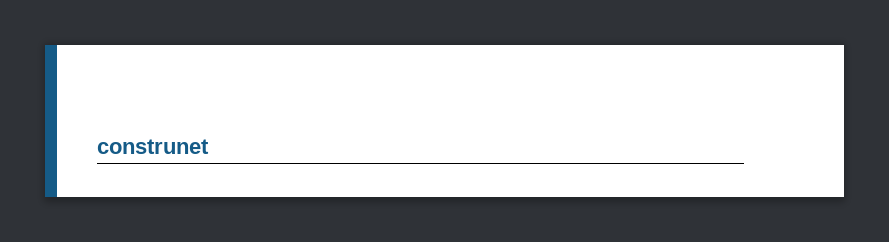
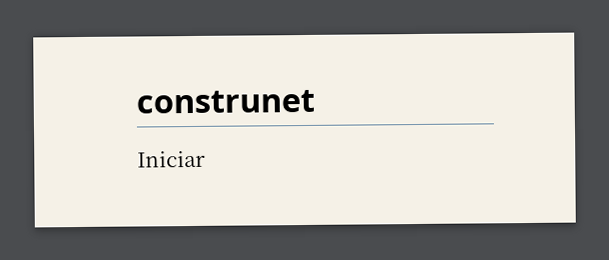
+ Iniciar

